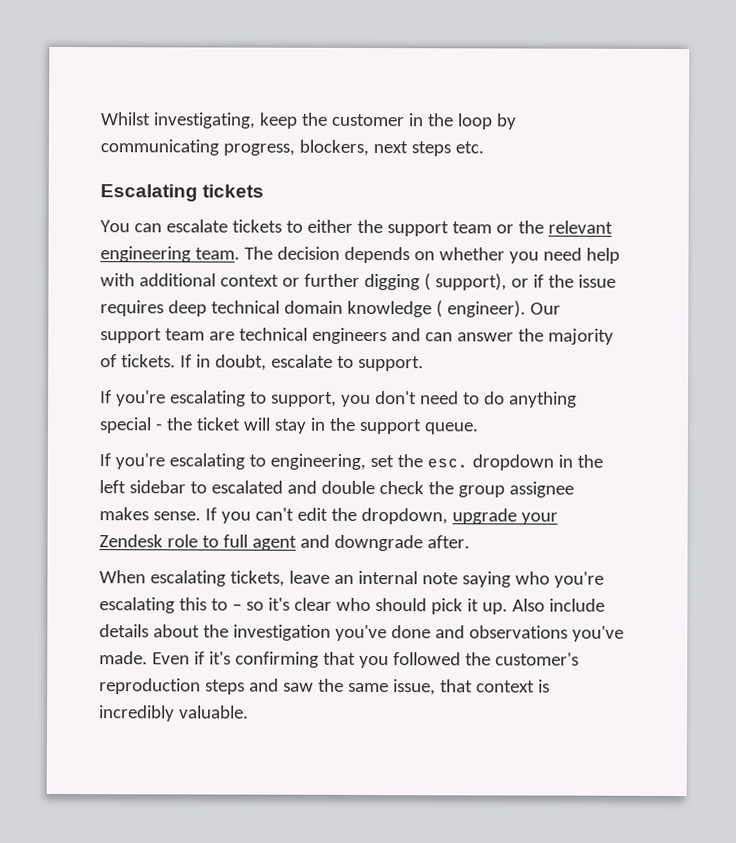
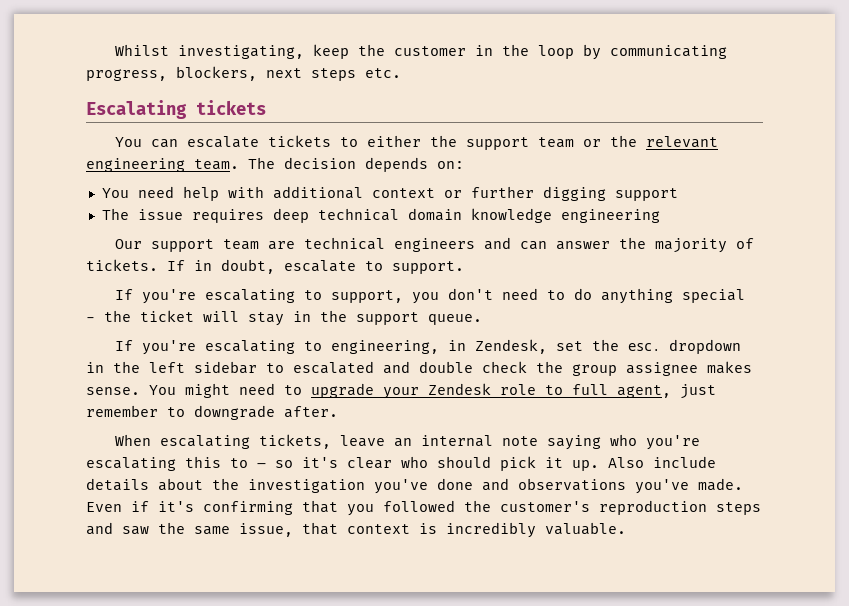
- The decision depends on whether you need help with additional context or further digging ( support), or if the issue requires deep technical domain knowledge ( engineer). Our support team are technical engineers and can answer the majority of tickets.
+ The decision depends on:
+ You need help with additional context or further digging support
+ The issue requires deep technical domain knowledge engineering
+ Our support team are technical engineers and can answer the majority of tickets.
- If you're escalating to engineering, set the esc. dropdown in the left sidebar to escalated and double check the group assignee makes sense.
+ If you're escalating to engineering, in Zendesk, set the esc. dropdown in the left sidebar to escalated and double check the group assignee makes sense.
- If you can't edit the dropdown, upgrade your Zendesk role to full agent and downgrade after.
+ You might need to upgrade your Zendesk role to full agent, just remember to downgrade after.

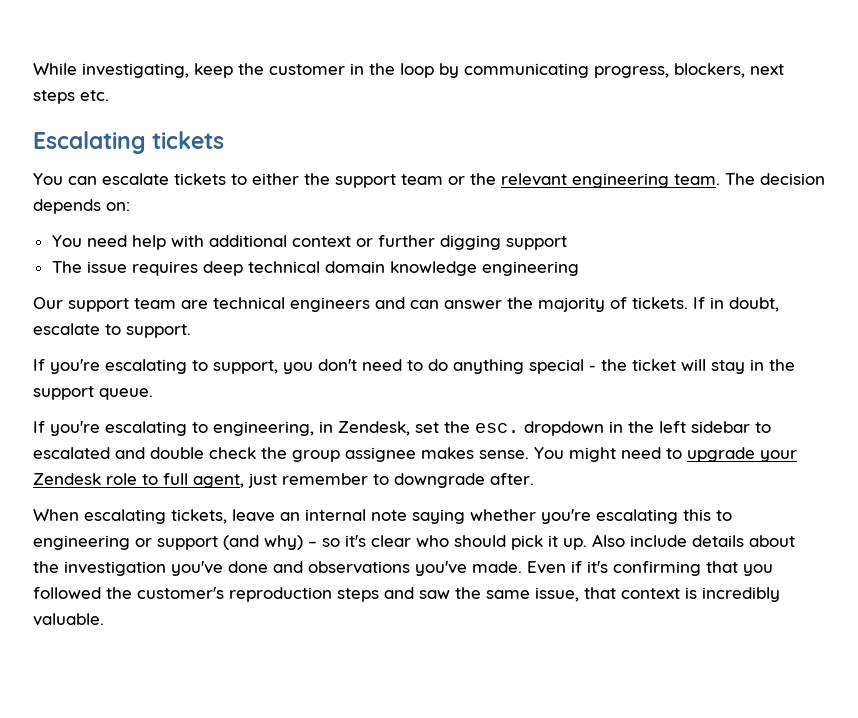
- Whilst investigating, keep the customer in the loop by communicating progress, blockers, next steps etc.
+ While investigating, keep the customer in the loop by communicating progress, blockers, next steps etc.
- When escalating tickets, leave an internal note saying who you're escalating this to – so it's clear who should pick it up.
+ When escalating tickets, leave an internal note saying whether you're escalating this to engineering or support (and why) – so it's clear who should pick it up.

